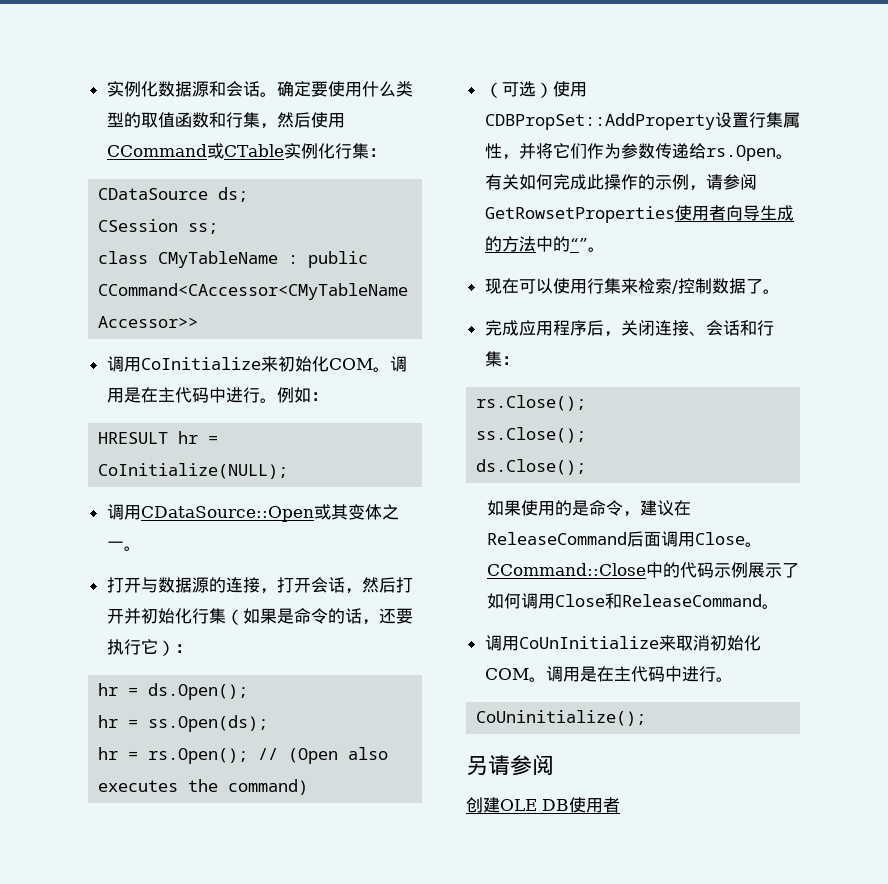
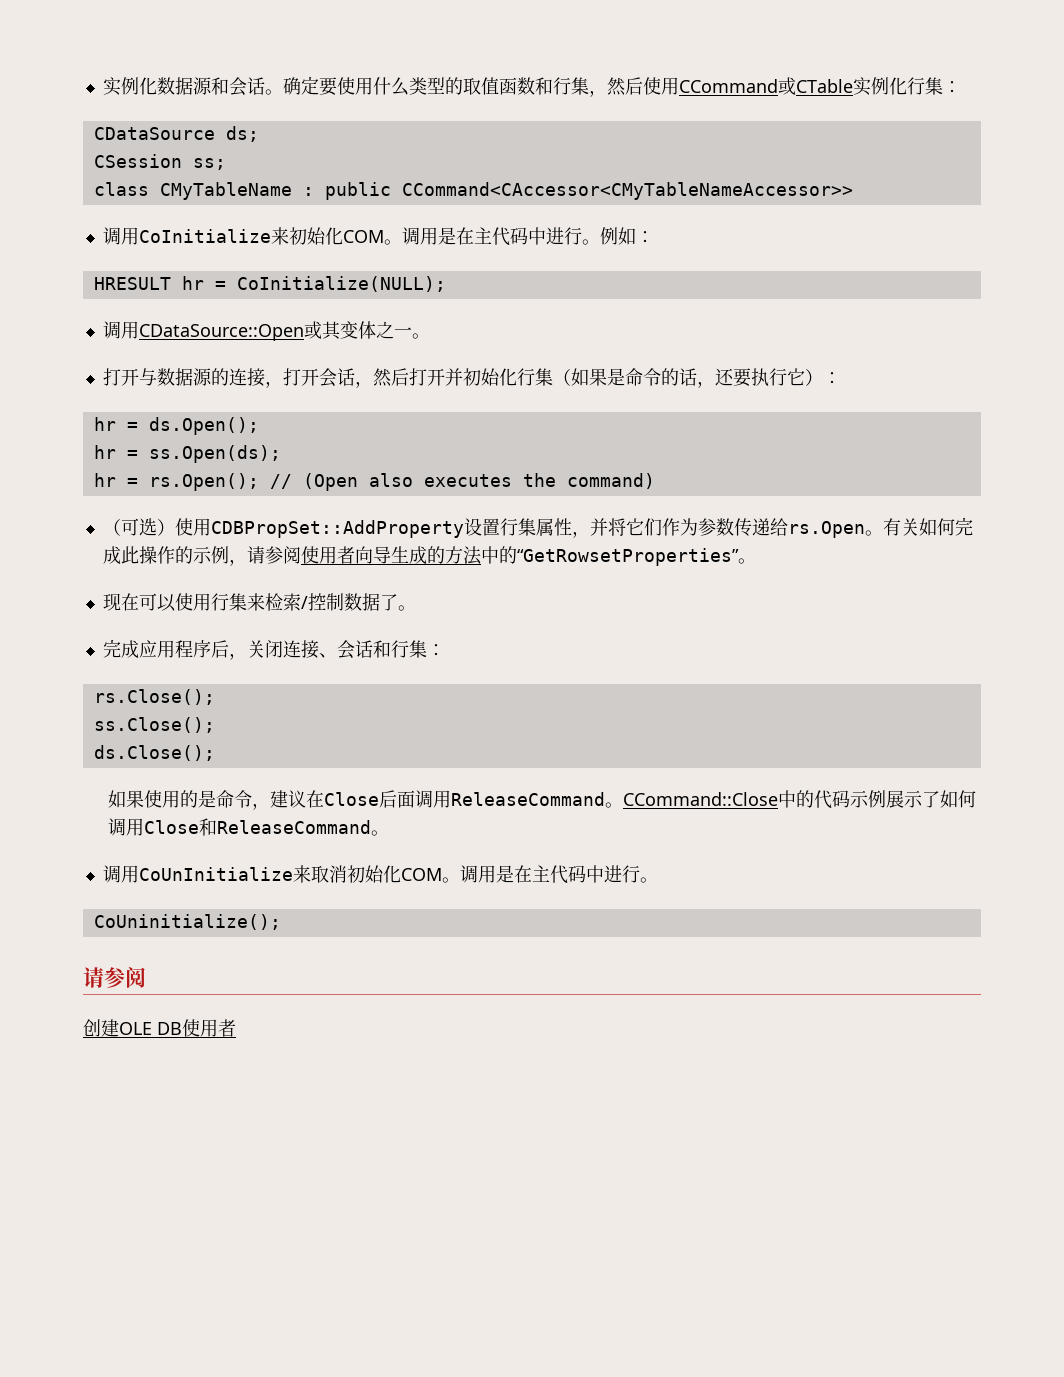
- 有关如何完成此操作的示例，请参阅GetRowsetProperties使用者向导生成的方法中的“”。
+ 有关如何完成此操作的示例，请参阅使用者向导生成的方法中的“GetRowsetProperties”。
- 如果使用的是命令，建议在ReleaseCommand后面调用Close。
+ 如果使用的是命令，建议在Close后面调用ReleaseCommand。
  CoUninitialize();
- 另请参阅
+ 请参阅

